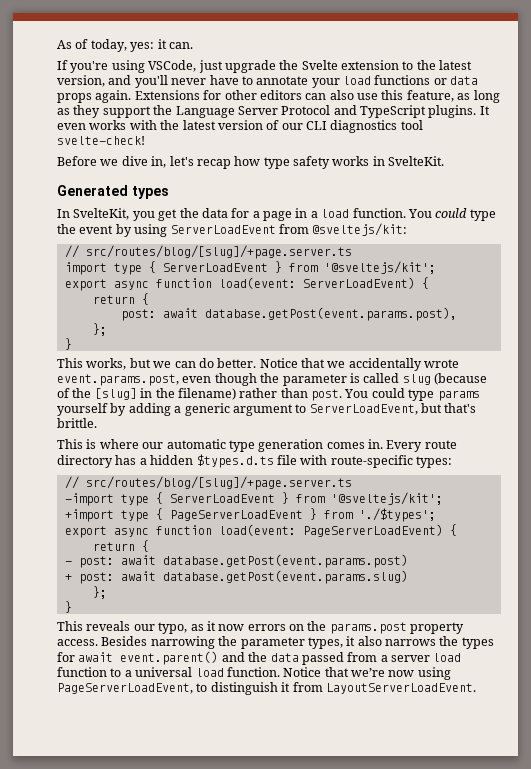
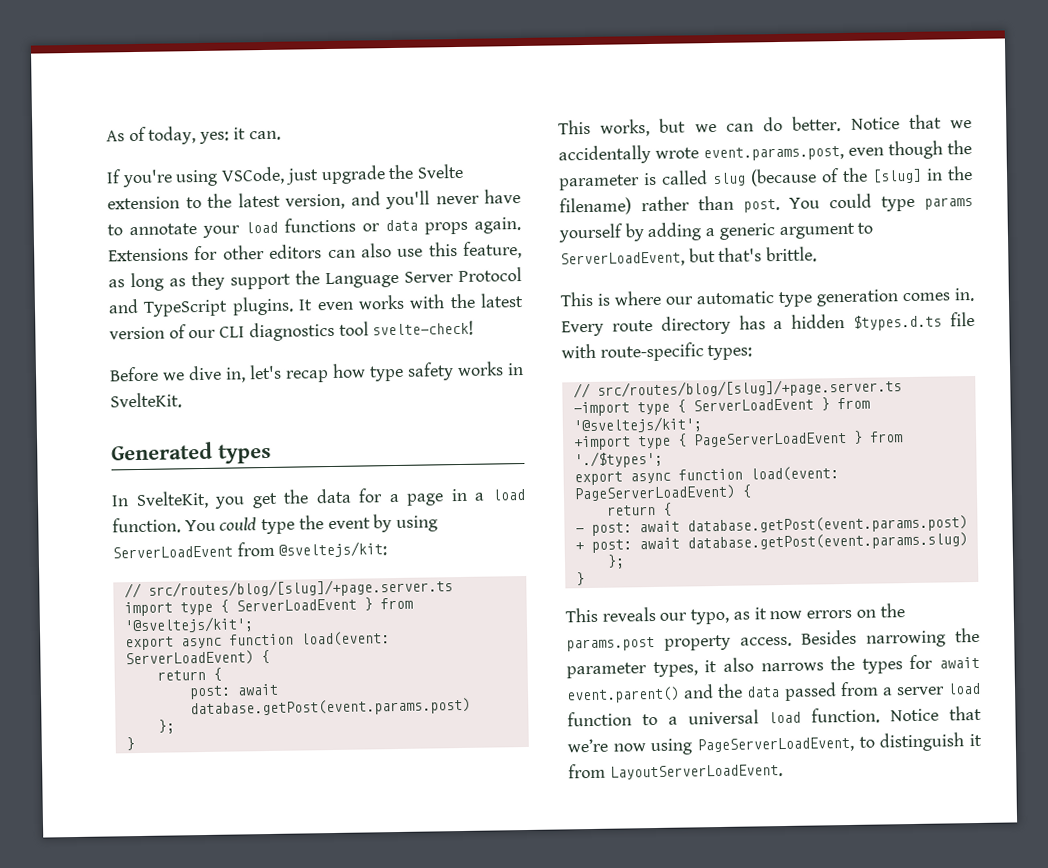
  export async function load(event: ServerLoadEvent) {
  return {
- post: await database.getPost(event.params.post),
+ post: await database.getPost(event.params.post)

